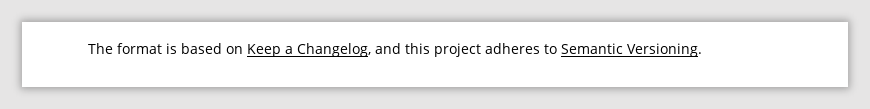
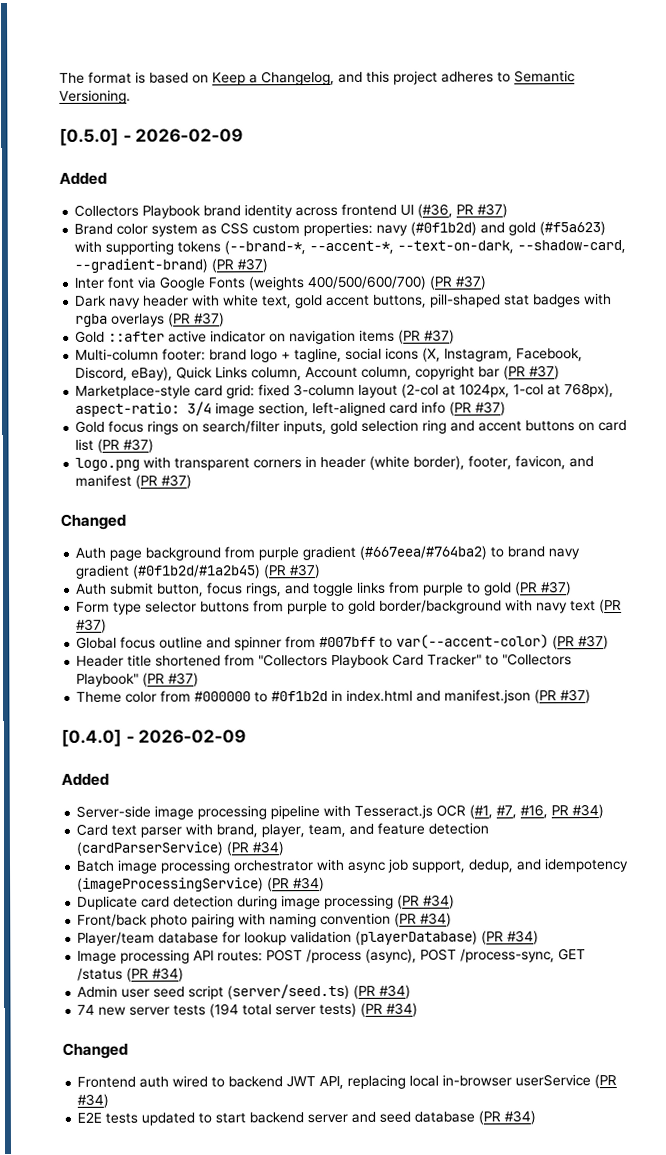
+ [0.5.0] - 2026-02-09
+ Added
+ Collectors Playbook brand identity across frontend UI (#36, PR #37)
+ Brand color system as CSS custom properties: navy (#0f1b2d) and gold (#f5a623) with supporting tokens (--brand-*, --accent-*, --text-on-dark, --shadow-card, --gradient-brand) (PR #37)
+ Inter font via Google Fonts (weights 400/500/600/700) (PR #37)
+ Dark navy header with white text, gold accent buttons, pill-shaped stat badges with rgba overlays (PR #37)
+ Gold ::after active indicator on navigation items (PR #37)
+ Multi-column footer: brand logo + tagline, social icons (X, Instagram, Facebook, Discord, eBay), Quick Links column, Account column, copyright bar (PR #37)
+ Marketplace-style card grid: fixed 3-column layout (2-col at 1024px, 1-col at 768px), aspect-ratio: 3/4 image section, left-aligned card info (PR #37)
+ Gold focus rings on search/filter inputs, gold selection ring and accent buttons on card list (PR #37)
+ logo.png with transparent corners in header (white border), footer, favicon, and manifest (PR #37)
+ Changed
+ Auth page background from purple gradient (#667eea/#764ba2) to brand navy gradient (#0f1b2d/#1a2b45) (PR #37)
+ Auth submit button, focus rings, and toggle links from purple to gold (PR #37)
+ Form type selector buttons from purple to gold border/background with navy text (PR #37)
+ Global focus outline and spinner from #007bff to var(--accent-color) (PR #37)
+ Header title shortened from "Collectors Playbook Card Tracker" to "Collectors Playbook" (PR #37)
+ Theme color from #000000 to #0f1b2d in index.html and manifest.json (PR #37)
+ [0.4.0] - 2026-02-09
+ Added
+ Server-side image processing pipeline with Tesseract.js OCR (#1, #7, #16, PR #34)
+ Card text parser with brand, player, team, and feature detection (cardParserService) (PR #34)
+ Batch image processing orchestrator with async job support, dedup, and idempotency (imageProcessingService) (PR #34)
+ Duplicate card detection during image processing (PR #34)
+ Front/back photo pairing with naming convention (PR #34)
+ Player/team database for lookup validation (playerDatabase) (PR #34)
+ Image processing API routes: POST /process (async), POST /process-sync, GET /status (PR #34)
+ Admin user seed script (server/seed.ts) (PR #34)
+ 74 new server tests (194 total server tests) (PR #34)
+ Changed
+ Frontend auth wired to backend JWT API, replacing local in-browser userService (PR #34)
+ E2E tests updated to start backend server and seed database (PR #34)

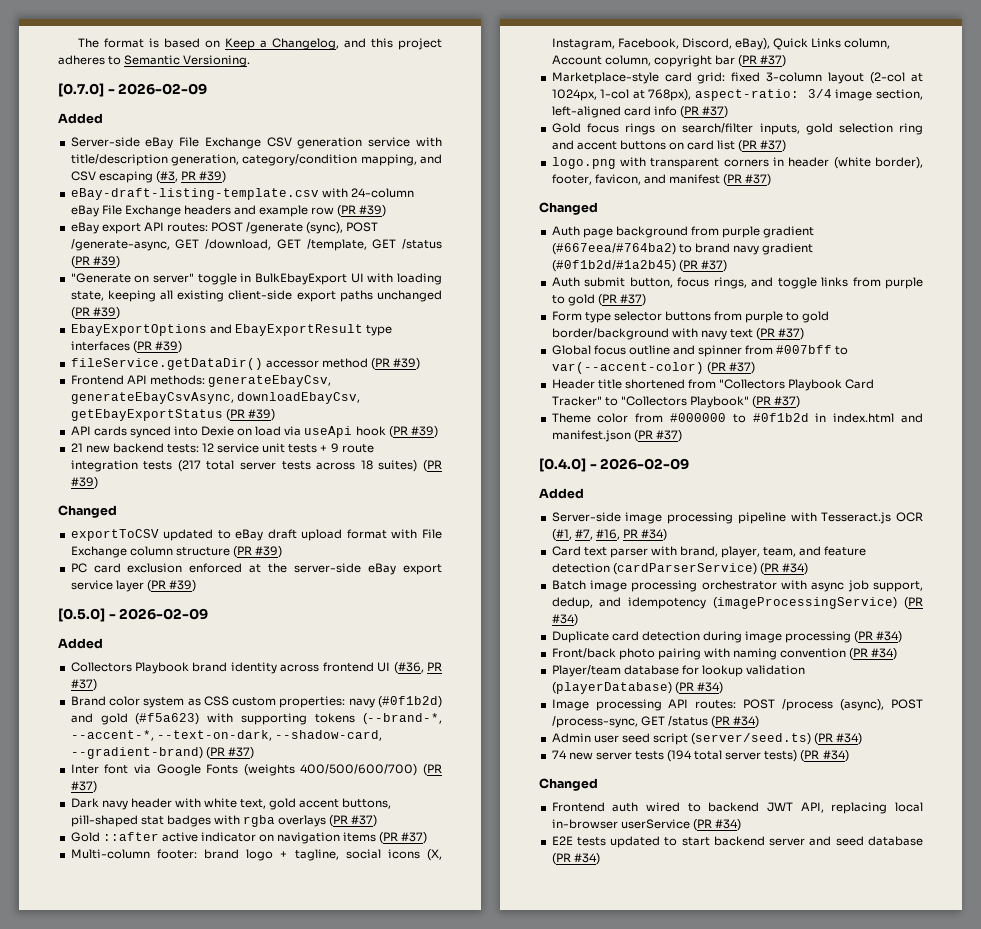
+ [0.7.0] - 2026-02-09
+ Added
+ Server-side eBay File Exchange CSV generation service with title/description generation, category/condition mapping, and CSV escaping (#3, PR #39)
+ eBay-draft-listing-template.csv with 24-column eBay File Exchange headers and example row (PR #39)
+ eBay export API routes: POST /generate (sync), POST /generate-async, GET /download, GET /template, GET /status (PR #39)
+ "Generate on server" toggle in BulkEbayExport UI with loading state, keeping all existing client-side export paths unchanged (PR #39)
+ EbayExportOptions and EbayExportResult type interfaces (PR #39)
+ fileService.getDataDir() accessor method (PR #39)
+ Frontend API methods: generateEbayCsv, generateEbayCsvAsync, downloadEbayCsv, getEbayExportStatus (PR #39)
+ API cards synced into Dexie on load via useApi hook (PR #39)
+ 21 new backend tests: 12 service unit tests + 9 route integration tests (217 total server tests across 18 suites) (PR #39)
+ Changed
+ exportToCSV updated to eBay draft upload format with File Exchange column structure (PR #39)
+ PC card exclusion enforced at the server-side eBay export service layer (PR #39)

